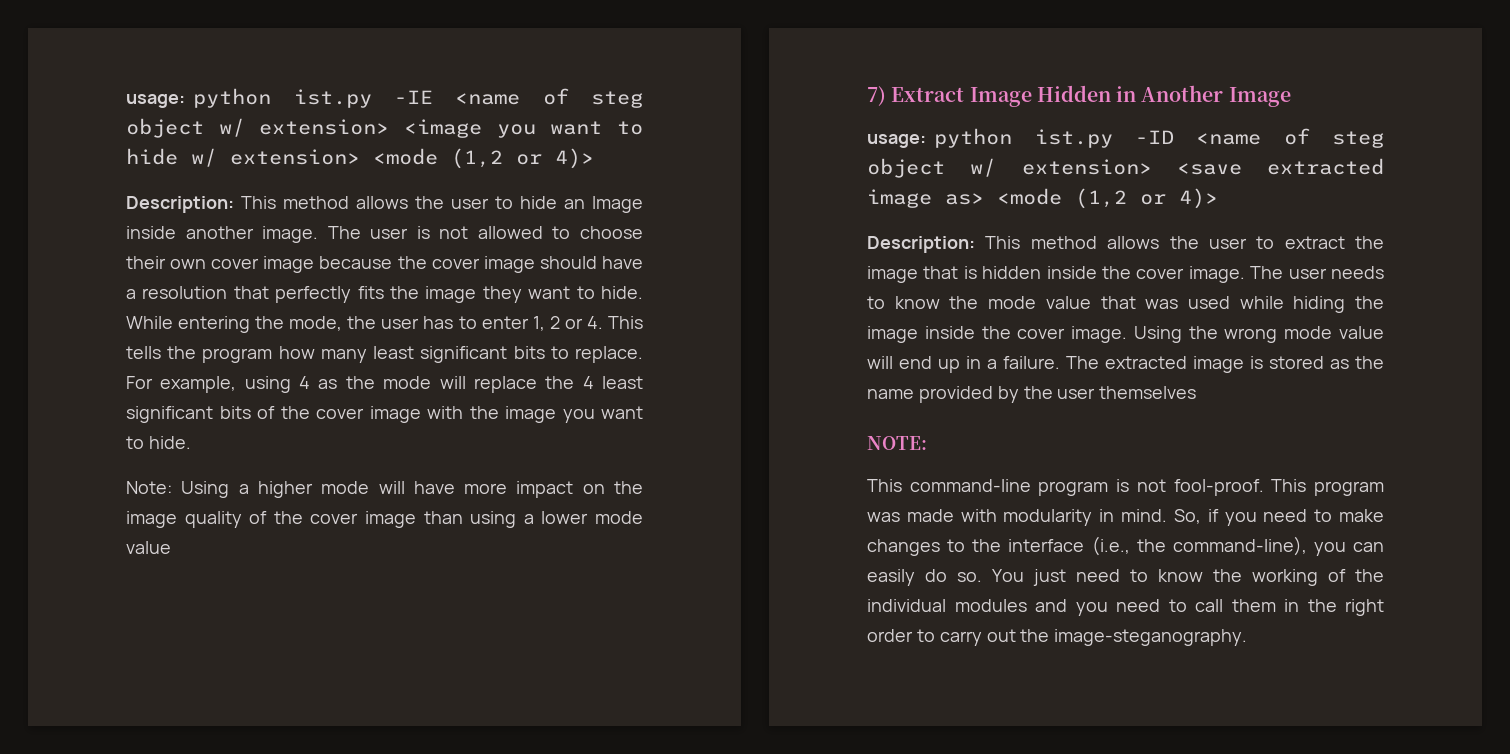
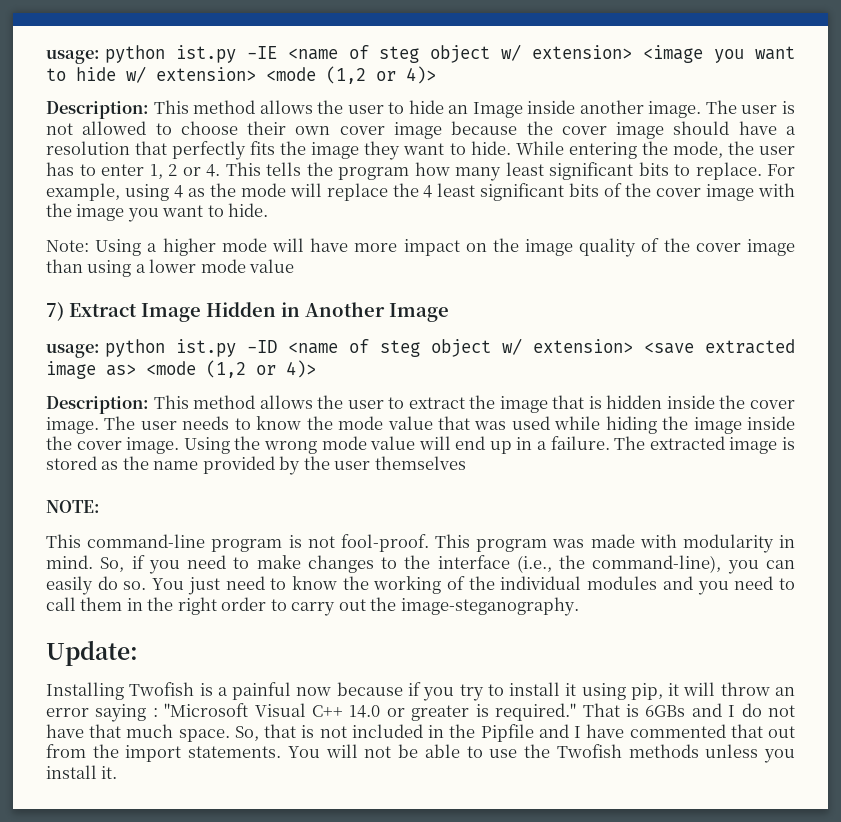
+ Update:
+ Installing Twofish is a painful now because if you try to install it using pip, it will throw an error saying : "Microsoft Visual C++ 14.0 or greater is required." That is 6GBs and I do not have that much space. So, that is not included in the Pipfile and I have commented that out from the import statements. You will not be able to use the Twofish methods unless you install it.

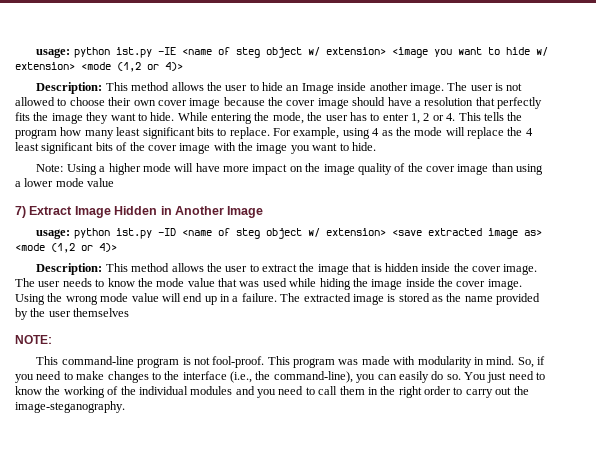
- Update:
- Installing Twofish is a painful now because if you try to install it using pip, it will throw an error saying : "Microsoft Visual C++ 14.0 or greater is required." That is 6GBs and I do not have that much space. So, that is not included in the Pipfile and I have commented that out from the import statements. You will not be able to use the Twofish methods unless you install it.

